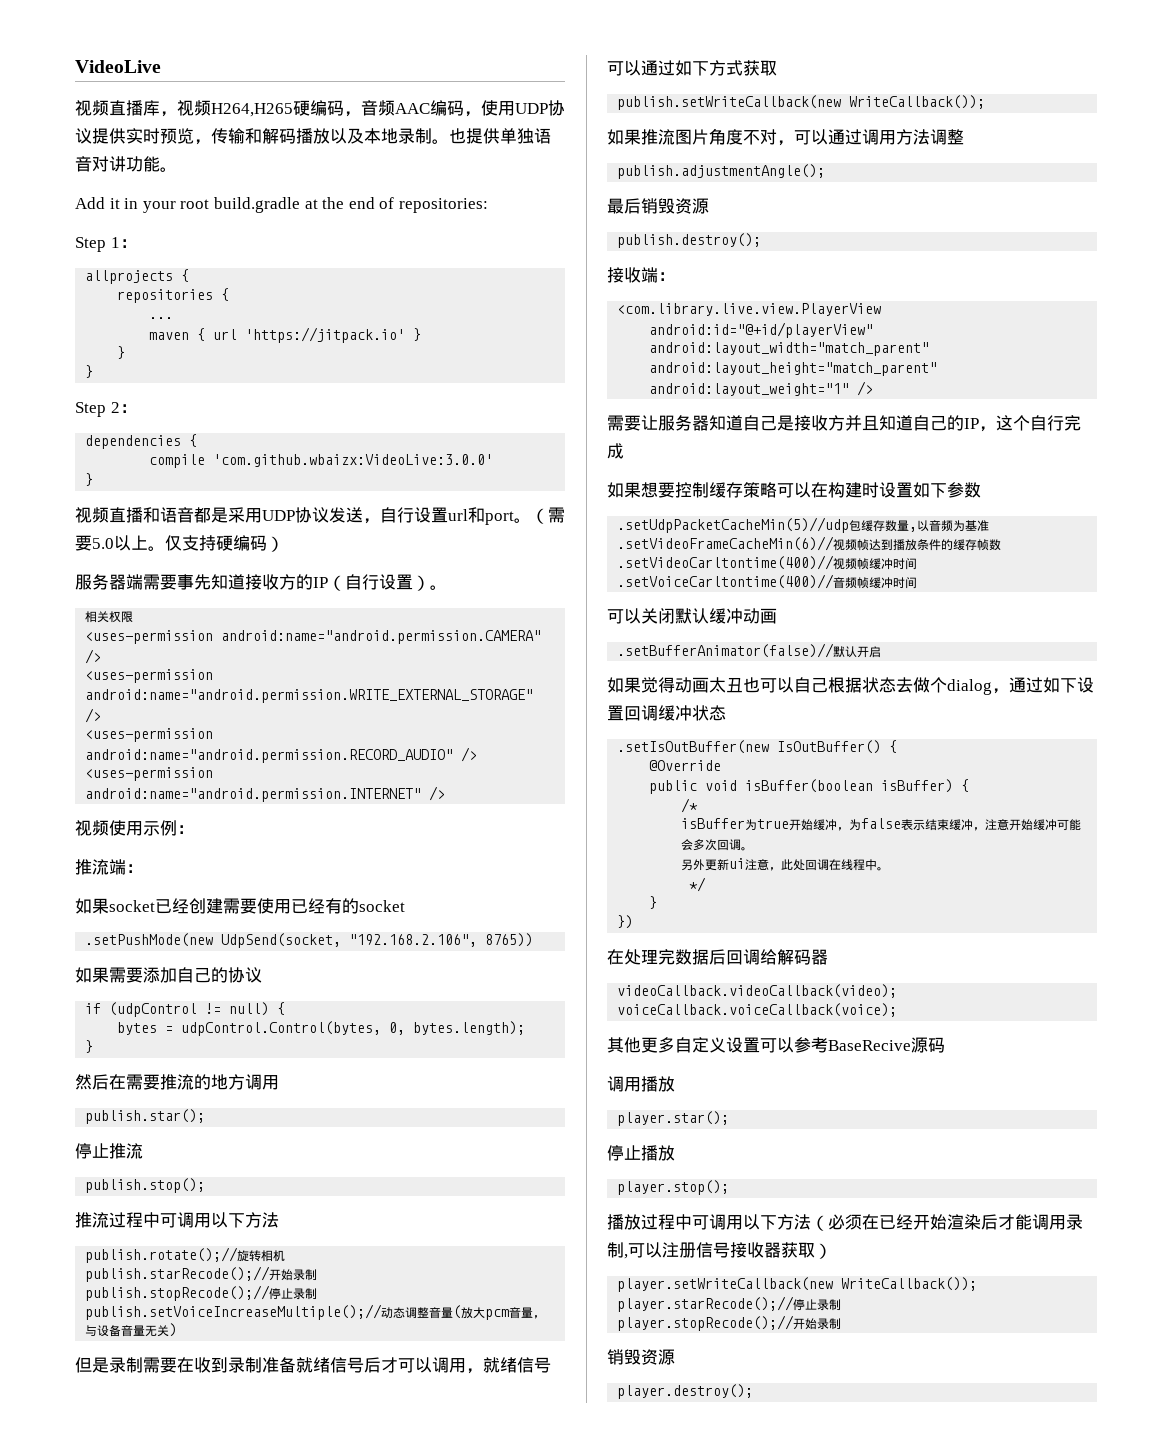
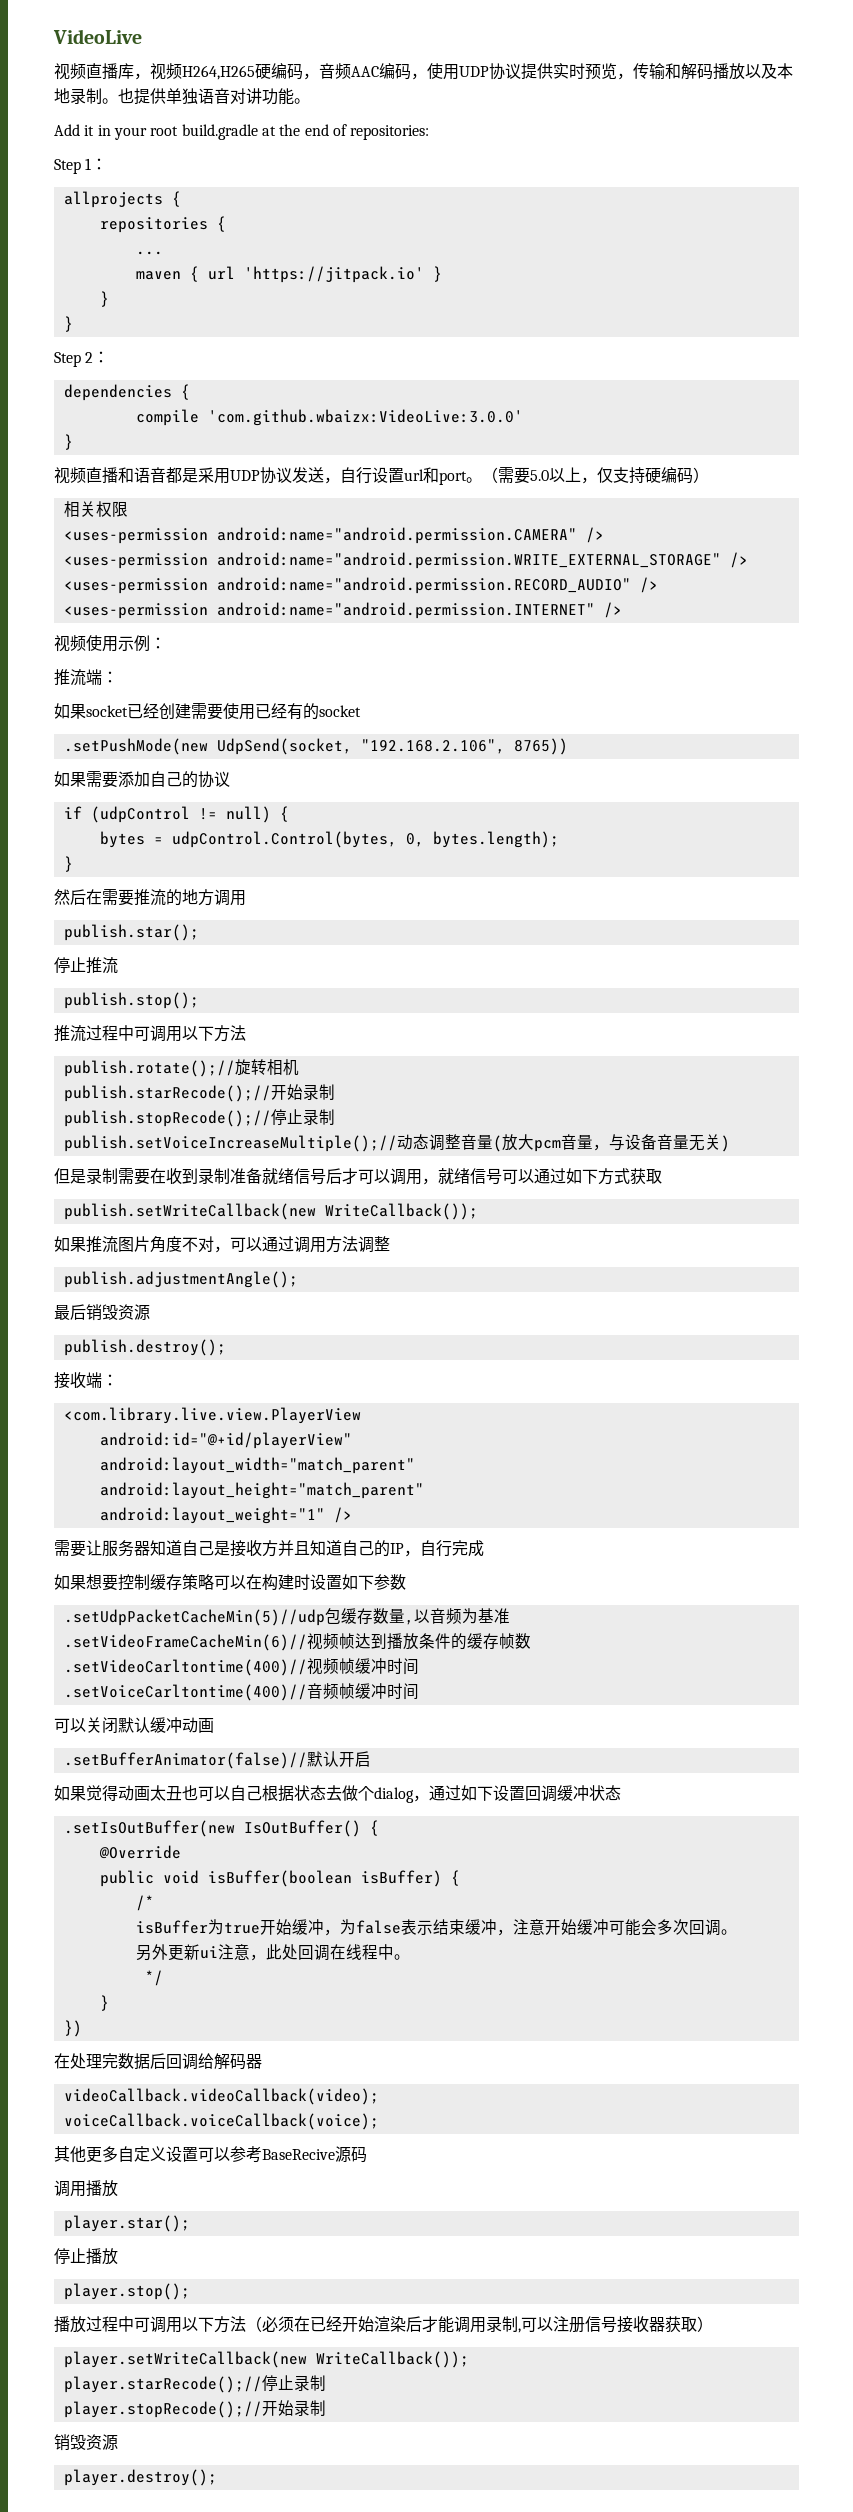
- （需要5.0以上。仅支持硬编码）
+ （需要5.0以上，仅支持硬编码）
- 服务器端需要事先知道接收方的IP（自行设置）。
- 需要让服务器知道自己是接收方并且知道自己的IP，这个自行完成
+ 需要让服务器知道自己是接收方并且知道自己的IP，自行完成

